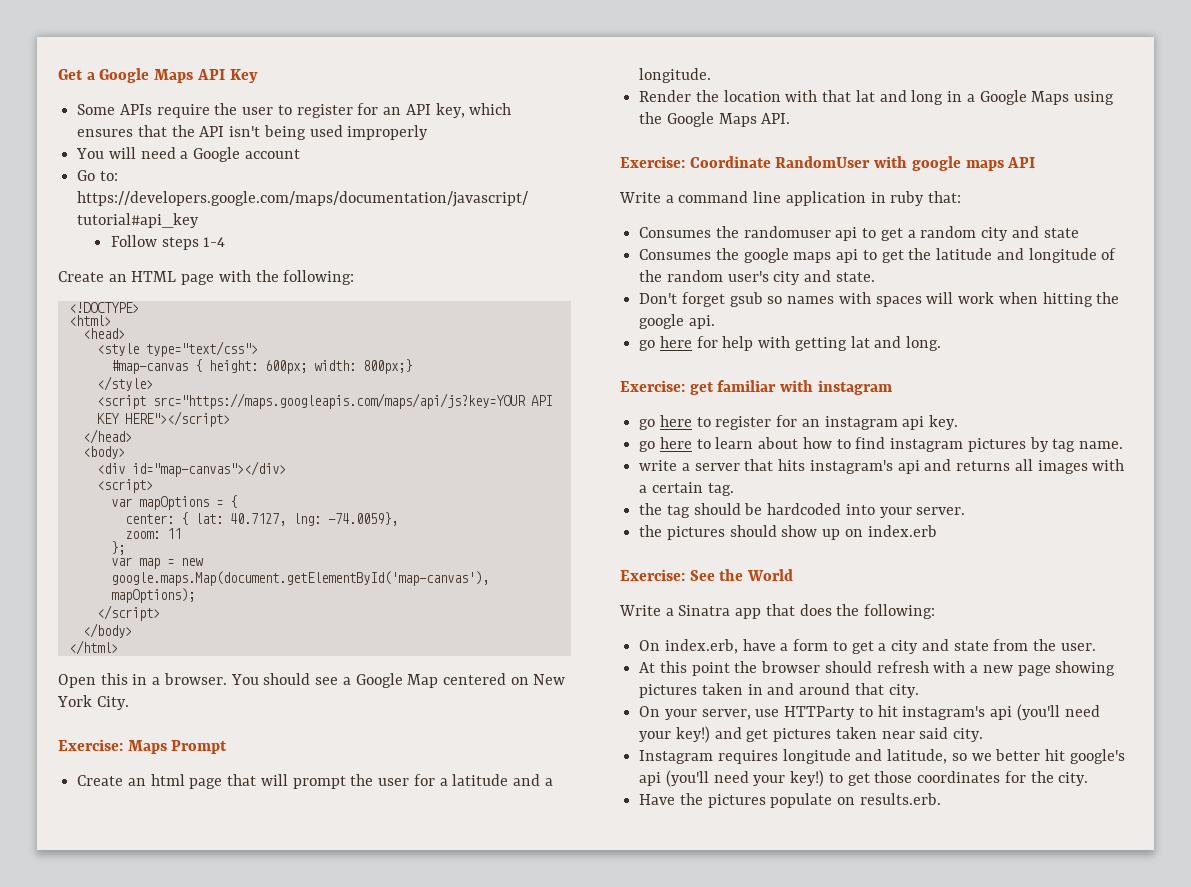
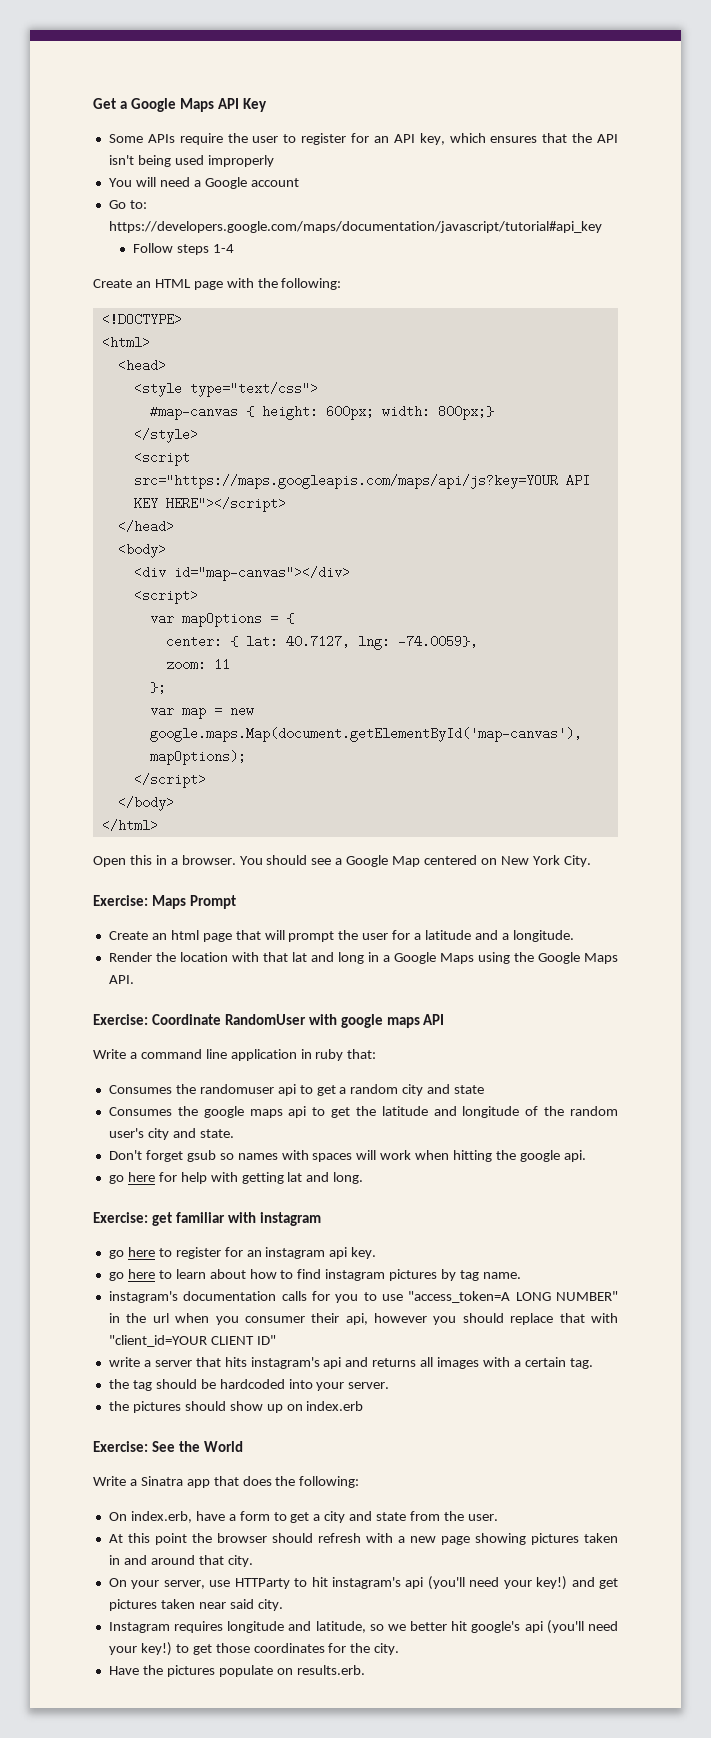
+ instagram's documentation calls for you to use "access_token=A LONG NUMBER" in the url when you consumer their api, however you should replace that with "client_id=YOUR CLIENT ID"

